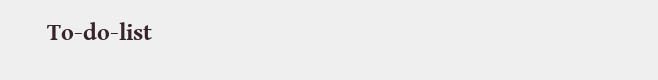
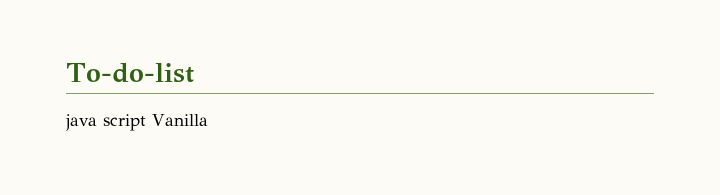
+ java script Vanilla

